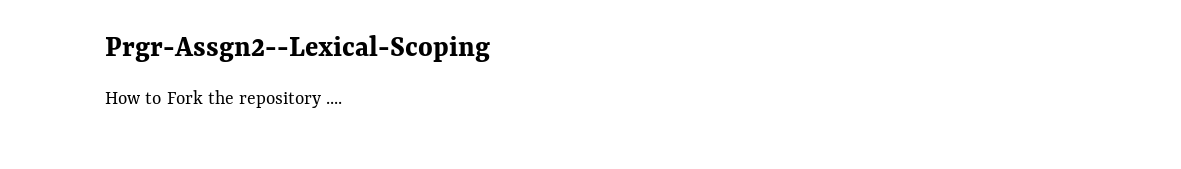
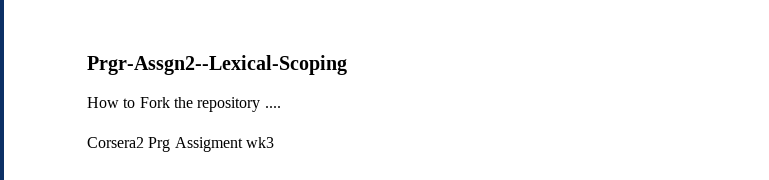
+ Corsera2 Prg Assigment wk3

